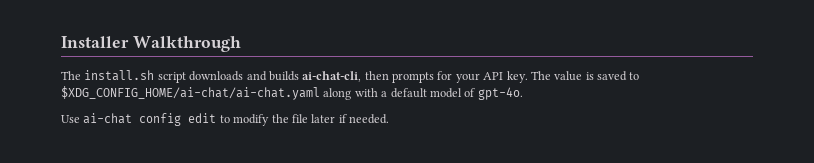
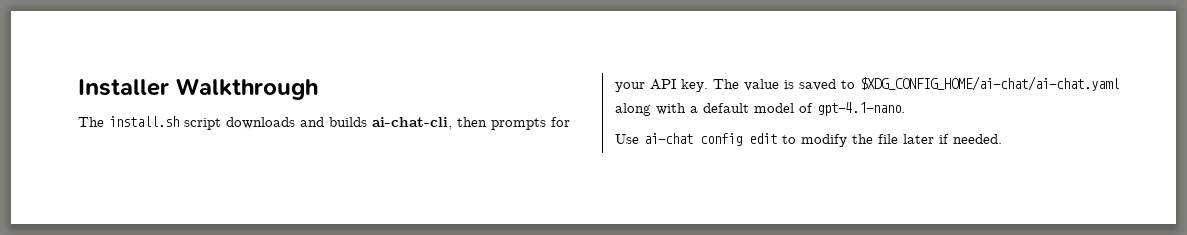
- The value is saved to $XDG_CONFIG_HOME/ai-chat/ai-chat.yaml along with a default model of gpt-4o.
+ The value is saved to $XDG_CONFIG_HOME/ai-chat/ai-chat.yaml along with a default model of gpt-4.1-nano.

